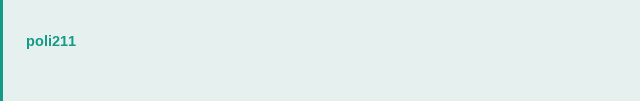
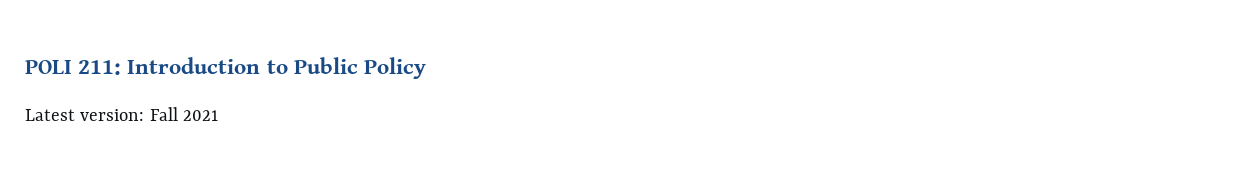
- poli211
+ POLI 211: Introduction to Public Policy
+ Latest version: Fall 2021

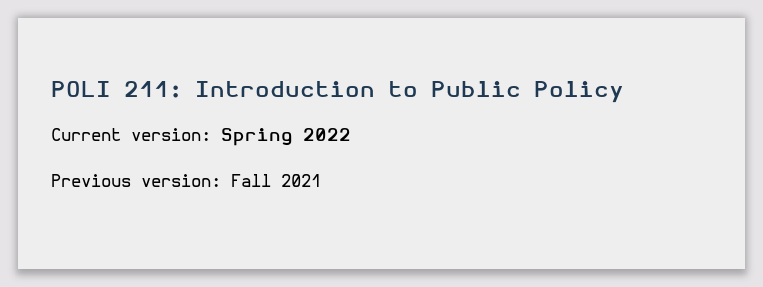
- Latest version: Fall 2021
+ Current version: Spring 2022
+ Previous version: Fall 2021

